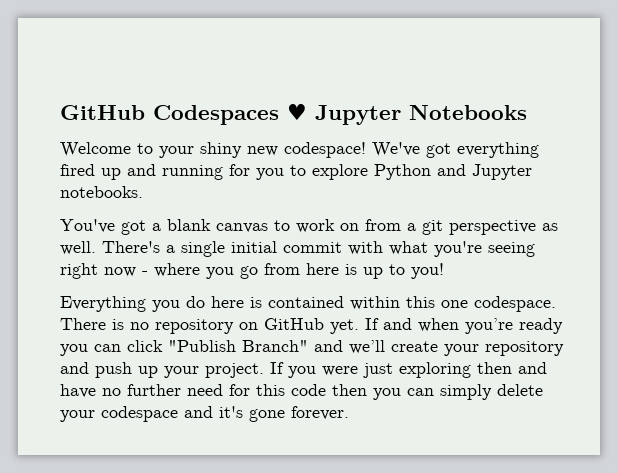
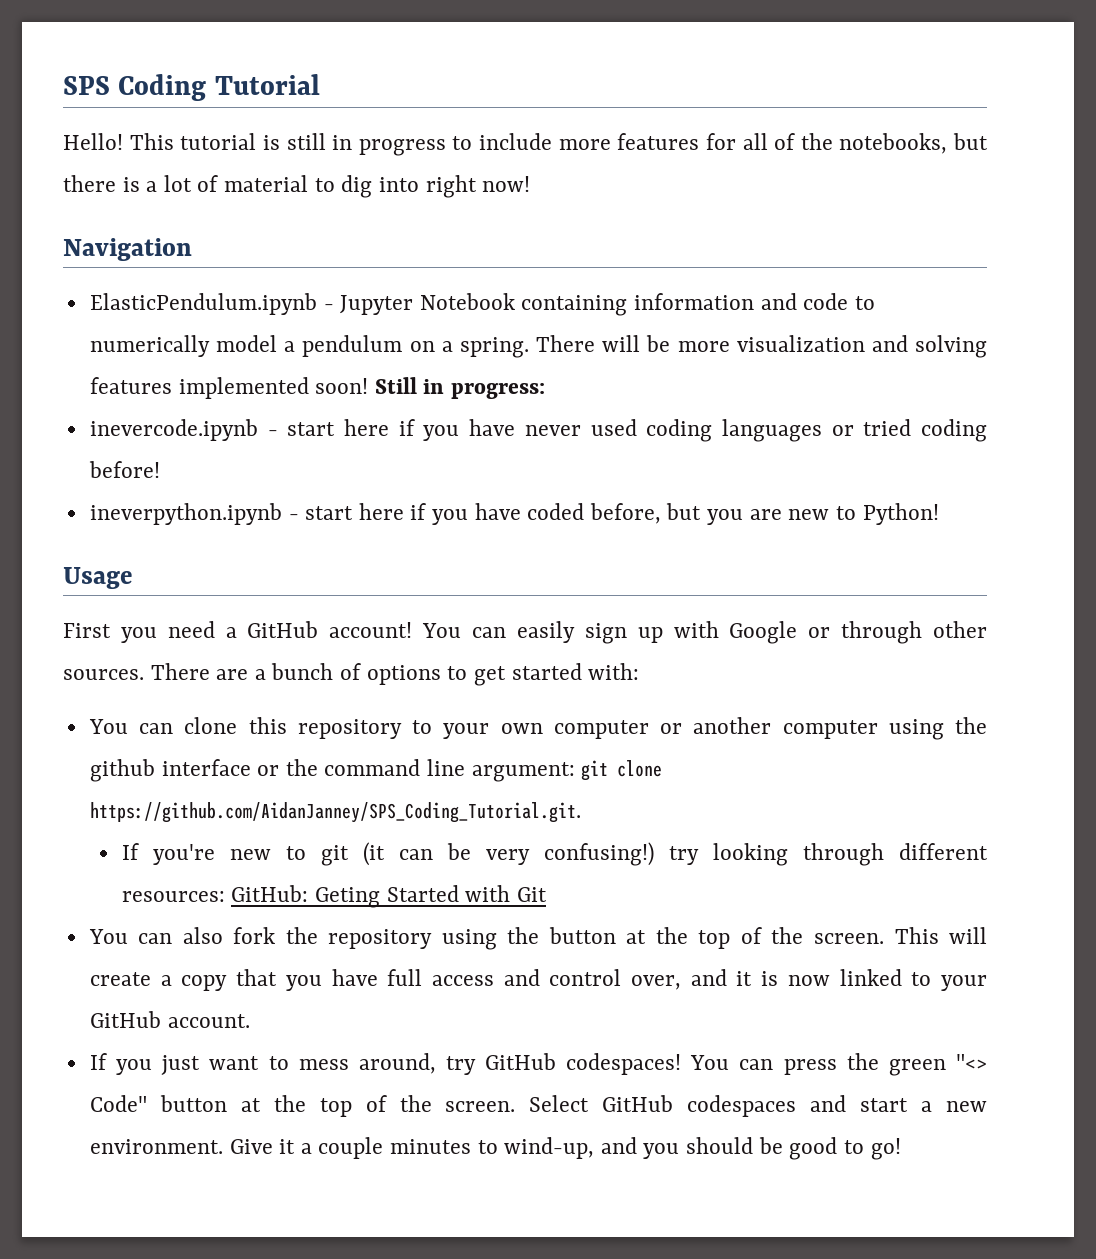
- GitHub Codespaces ♥ Jupyter Notebooks
- Welcome to your shiny new codespace! We've got everything fired up and running for you to explore Python and Jupyter notebooks.
- You've got a blank canvas to work on from a git perspective as well. There's a single initial commit with what you're seeing right now - where you go from here is up to you!
- Everything you do here is contained within this one codespace. There is no repository on GitHub yet. If and when you’re ready you can click "Publish Branch" and we’ll create your repository and push up your project. If you were just exploring then and have no further need for this code then you can simply delete your codespace and it's gone forever.
+ SPS Coding Tutorial
+ Hello! This tutorial is still in progress to include more features for all of the notebooks, but there is a lot of material to dig into right now!
+ Navigation
+ ElasticPendulum.ipynb - Jupyter Notebook containing information and code to numerically model a pendulum on a spring. There will be more visualization and solving features implemented soon! Still in progress:
+ inevercode.ipynb - start here if you have never used coding languages or tried coding before!
+ ineverpython.ipynb - start here if you have coded before, but you are new to Python!
+ Usage
+ First you need a GitHub account! You can easily sign up with Google or through other sources. There are a bunch of options to get started with:
+ You can clone this repository to your own computer or another computer using the github interface or the command line argument: git clone https://github.com/AidanJanney/SPS_Coding_Tutorial.git.
+ If you're new to git (it can be very confusing!) try looking through different resources: GitHub: Geting Started with Git
+ You can also fork the repository using the button at the top of the screen. This will create a copy that you have full access and control over, and it is now linked to your GitHub account.
+ If you just want to mess around, try GitHub codespaces! You can press the green "<> Code" button at the top of the screen. Select GitHub codespaces and start a new environment. Give it a couple minutes to wind-up, and you should be good to go!

